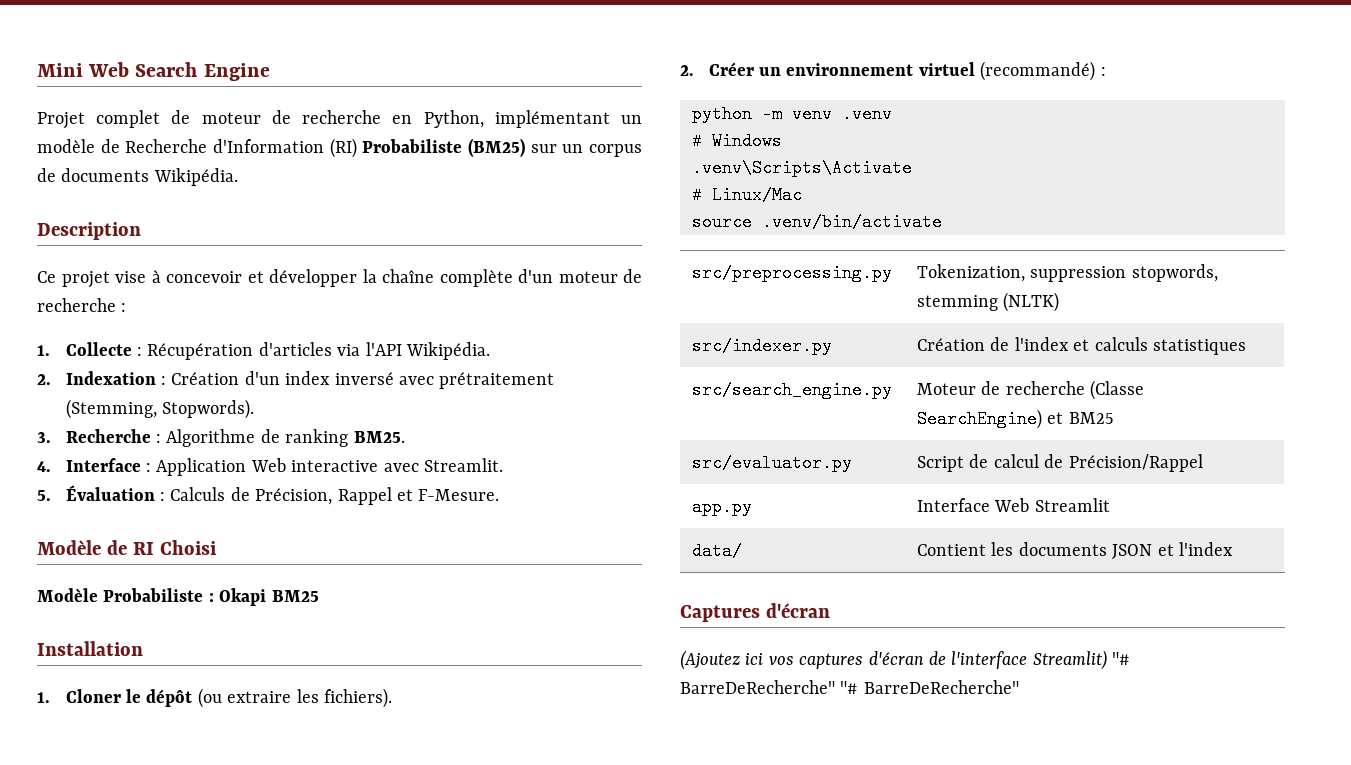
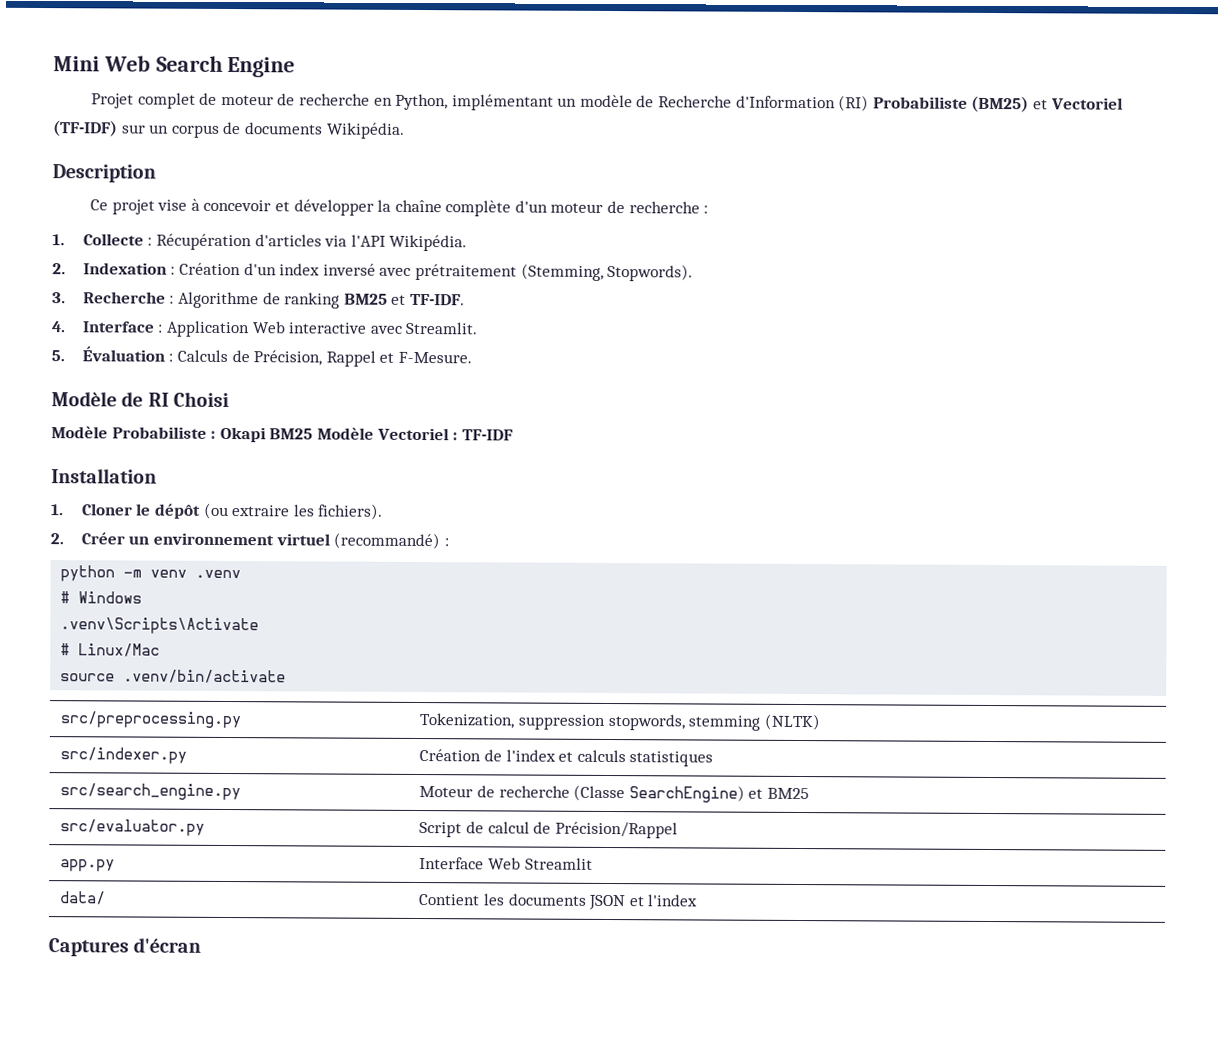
- Projet complet de moteur de recherche en Python, implémentant un modèle de Recherche d'Information (RI) Probabiliste (BM25) sur un corpus de documents Wikipédia.
+ Projet complet de moteur de recherche en Python, implémentant un modèle de Recherche d'Information (RI) Probabiliste (BM25) et Vectoriel (TF-IDF) sur un corpus de documents Wikipédia.
- 3. Recherche : Algorithme de ranking BM25.
+ 3. Recherche : Algorithme de ranking BM25 et TF-IDF.
- Modèle Probabiliste : Okapi BM25
+ Modèle Probabiliste : Okapi BM25 Modèle Vectoriel : TF-IDF
- (Ajoutez ici vos captures d'écran de l'interface Streamlit) "# BarreDeRecherche" "# BarreDeRecherche"

